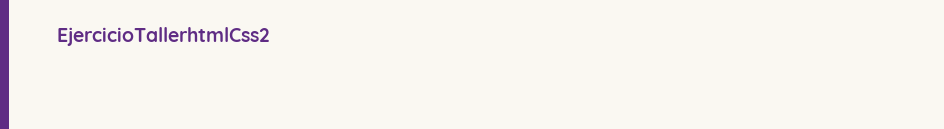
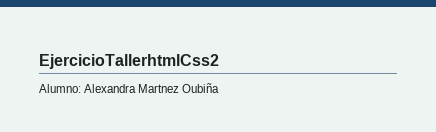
+ Alumno: Alexandra Martnez Oubiña

